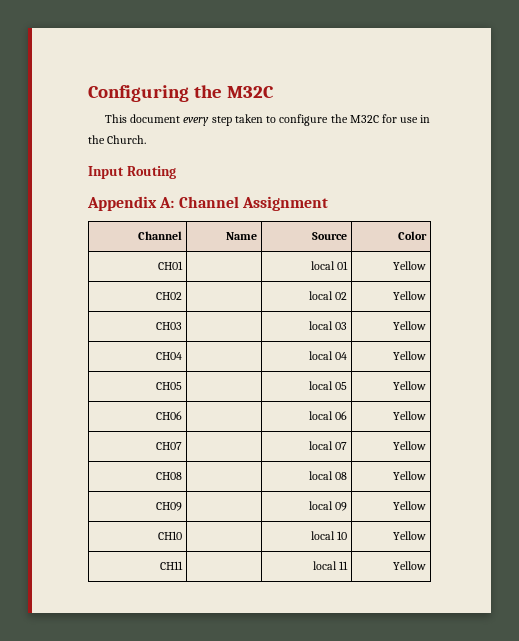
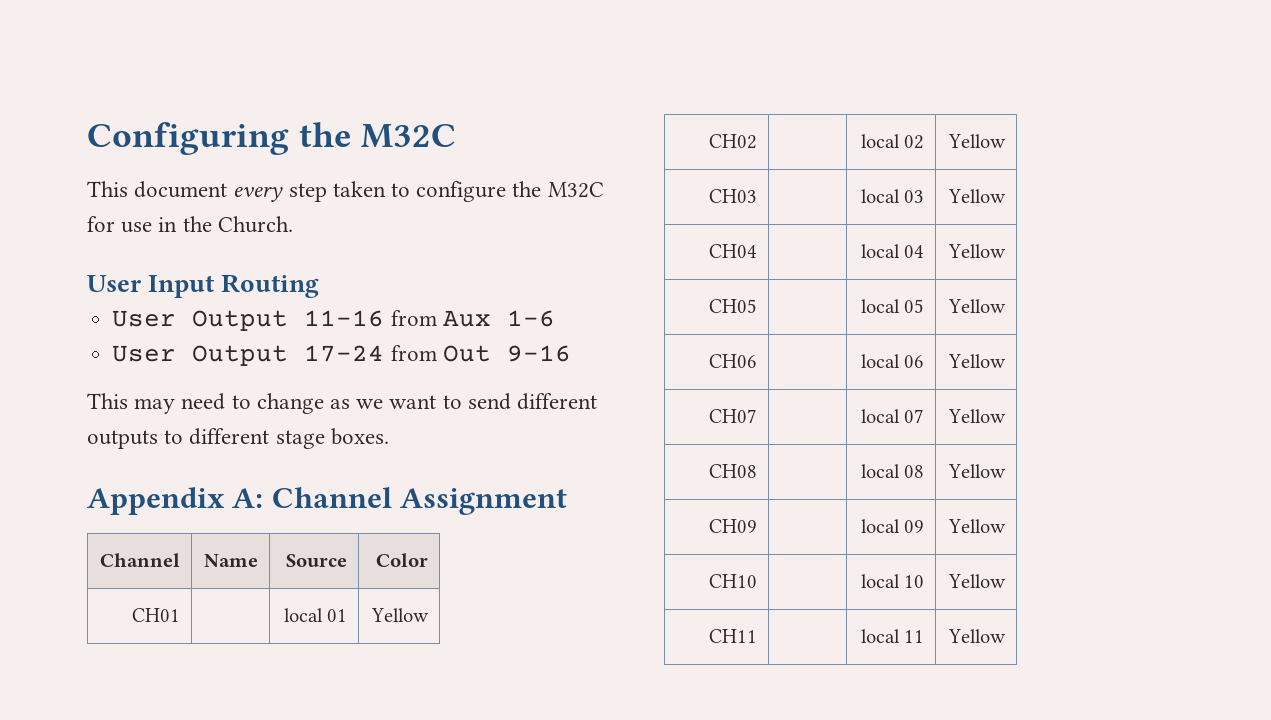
- Input Routing
+ User Input Routing
+ User Output 11-16 from Aux 1-6
+ User Output 17-24 from Out 9-16
+ This may need to change as we want to send different outputs to different stage boxes.

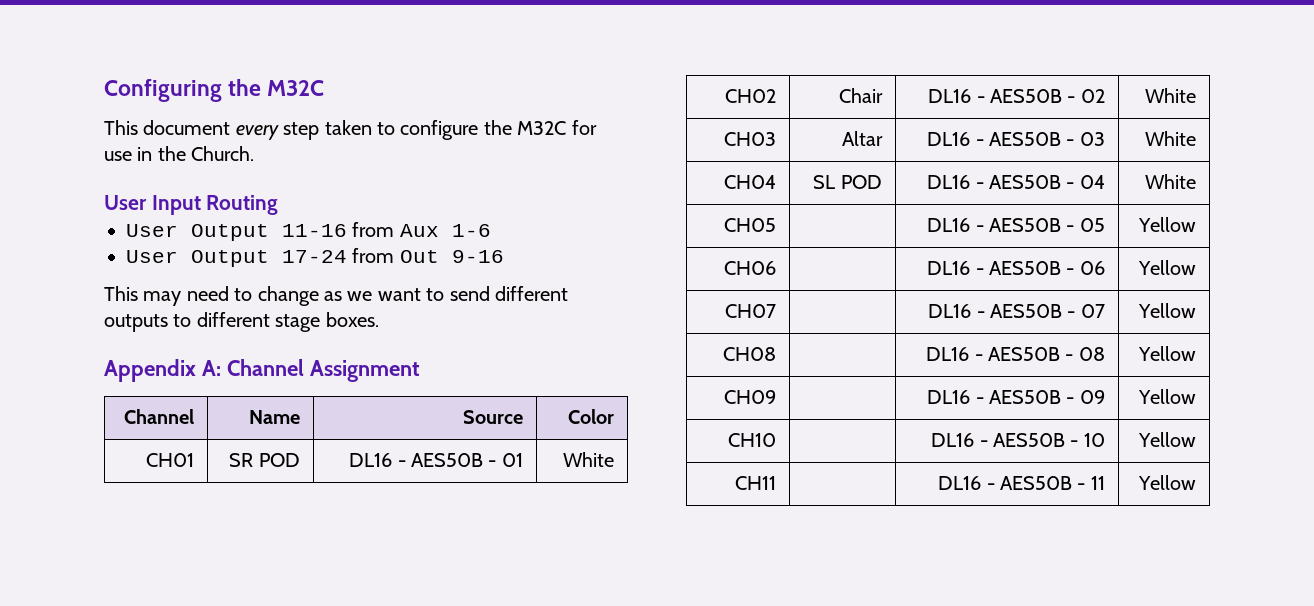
- CH01 | | local 01 | Yellow
+ CH01 | SR POD | DL16 - AES50B - 01 | White
- CH02 | | local 02 | Yellow
+ CH02 | Chair | DL16 - AES50B - 02 | White
- CH03 | | local 03 | Yellow
+ CH03 | Altar | DL16 - AES50B - 03 | White
- CH04 | | local 04 | Yellow
+ CH04 | SL POD | DL16 - AES50B - 04 | White
- CH05 | | local 05 | Yellow
+ CH05 | | DL16 - AES50B - 05 | Yellow
- CH06 | | local 06 | Yellow
+ CH06 | | DL16 - AES50B - 06 | Yellow
- CH07 | | local 07 | Yellow
+ CH07 | | DL16 - AES50B - 07 | Yellow
- CH08 | | local 08 | Yellow
+ CH08 | | DL16 - AES50B - 08 | Yellow
- CH09 | | local 09 | Yellow
+ CH09 | | DL16 - AES50B - 09 | Yellow
- CH10 | | local 10 | Yellow
+ CH10 | | DL16 - AES50B - 10 | Yellow
- CH11 | | local 11 | Yellow
+ CH11 | | DL16 - AES50B - 11 | Yellow

